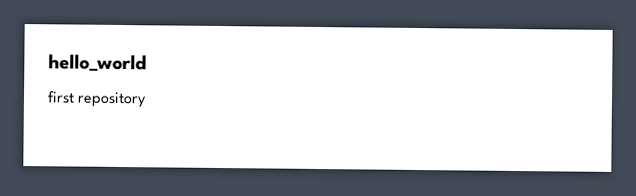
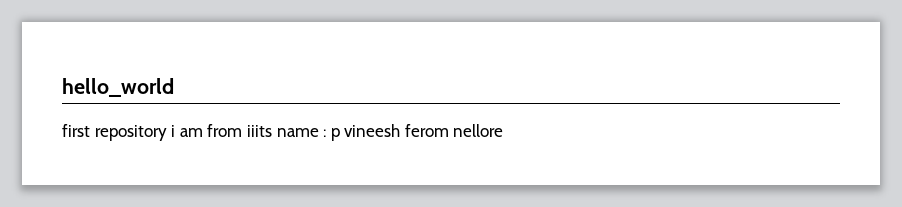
- first repository
+ first repository i am from iiits name : p vineesh ferom nellore

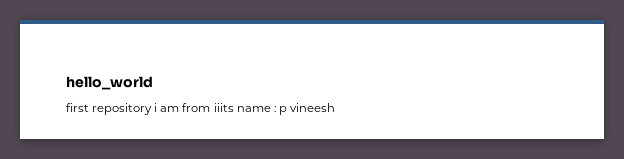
- first repository i am from iiits name : p vineesh ferom nellore
+ first repository i am from iiits name : p vineesh

